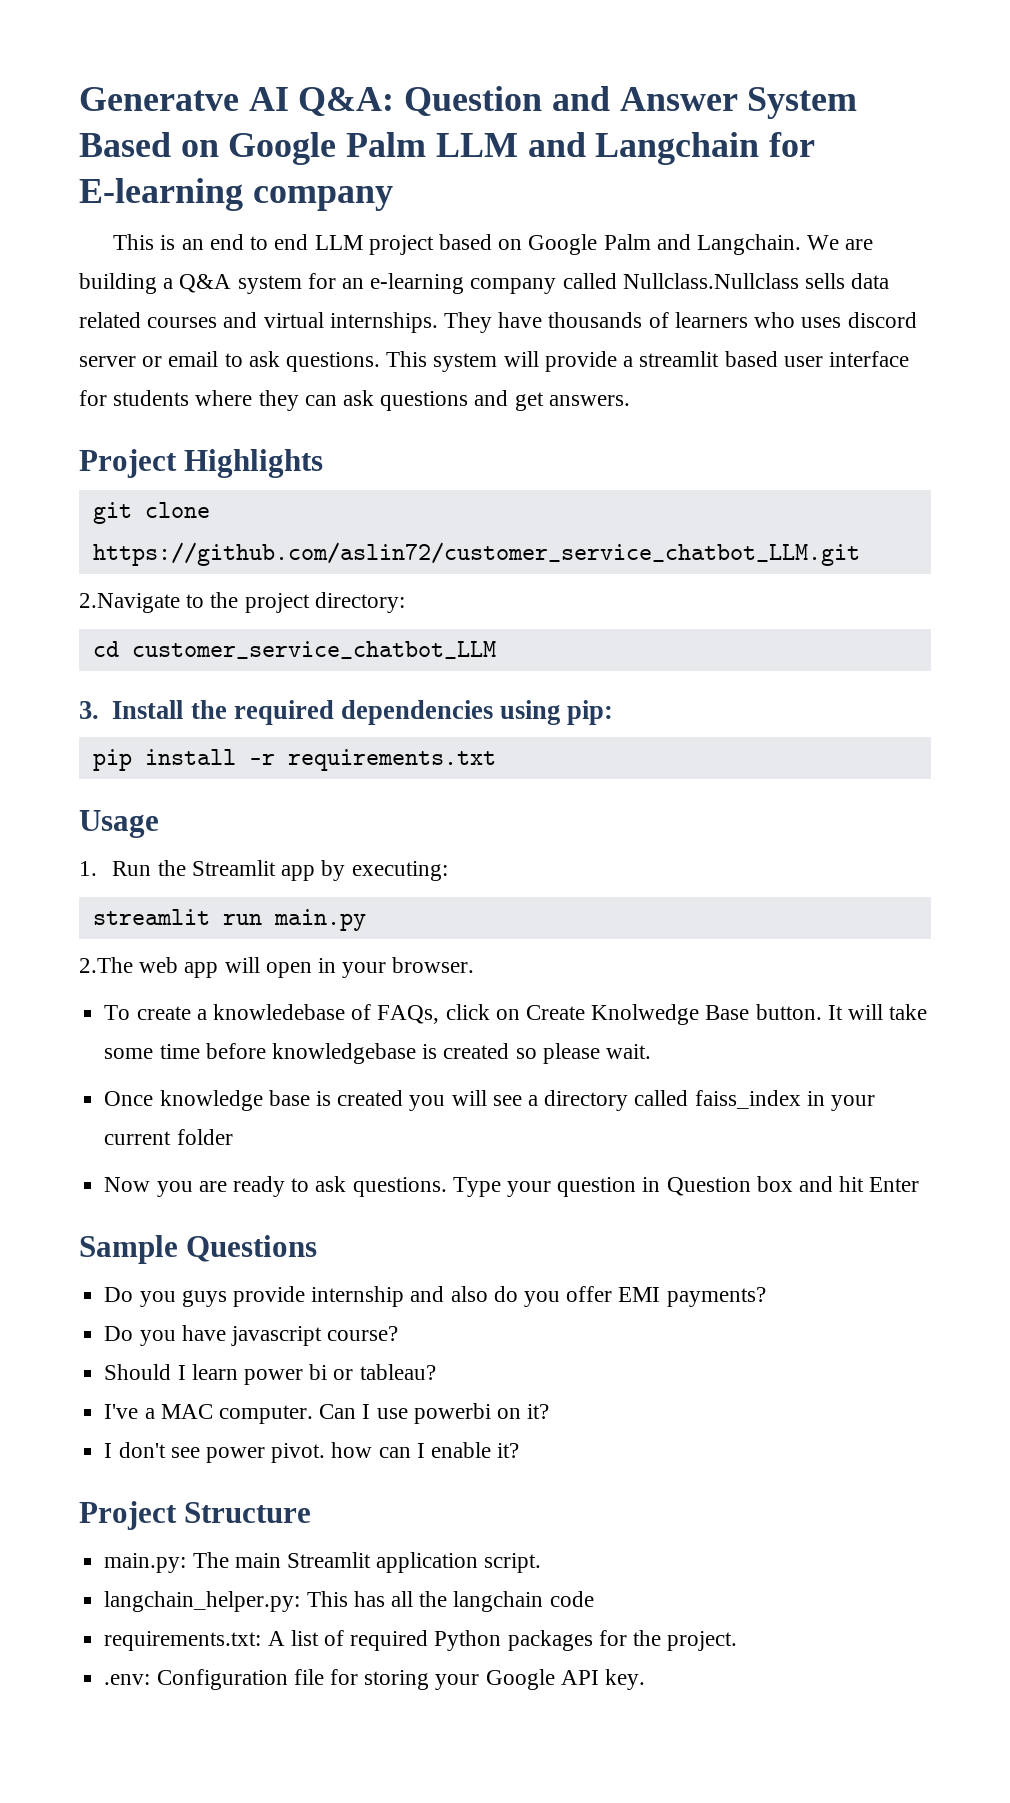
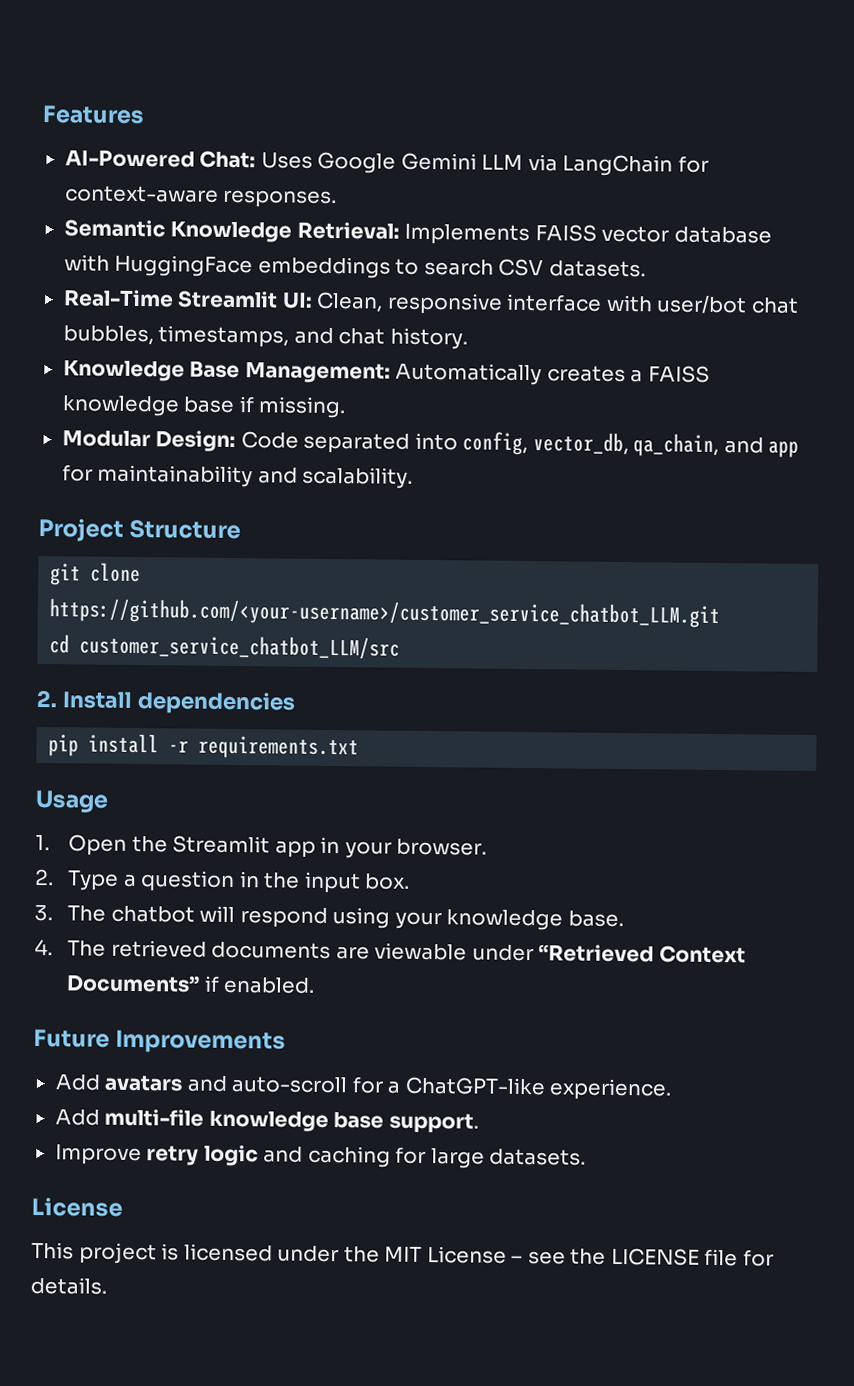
- Generatve AI Q&A: Question and Answer System Based on Google Palm LLM and Langchain for E-learning company
- This is an end to end LLM project based on Google Palm and Langchain. We are building a Q&A system for an e-learning company called Nullclass.Nullclass sells data related courses and virtual internships. They have thousands of learners who uses discord server or email to ask questions. This system will provide a streamlit based user interface for students where they can ask questions and get answers.
- Project Highlights
+ Features
+ AI-Powered Chat: Uses Google Gemini LLM via LangChain for context-aware responses.
+ Semantic Knowledge Retrieval: Implements FAISS vector database with HuggingFace embeddings to search CSV datasets.
+ Real-Time Streamlit UI: Clean, responsive interface with user/bot chat bubbles, timestamps, and chat history.
+ Knowledge Base Management: Automatically creates a FAISS knowledge base if missing.
+ Modular Design: Code separated into config, vector_db, qa_chain, and app for maintainability and scalability.
+ Project Structure
- git clone https://github.com/aslin72/customer_service_chatbot_LLM.git
- 2.Navigate to the project directory:
- cd customer_service_chatbot_LLM
- 3. Install the required dependencies using pip:
+ git clone https://github.com/<your-username>/customer_service_chatbot_LLM.git
+ cd customer_service_chatbot_LLM/src
+ 2. Install dependencies
- 1. Run the Streamlit app by executing:
- streamlit run main.py
- 2.The web app will open in your browser.
- To create a knowledebase of FAQs, click on Create Knolwedge Base button. It will take some time before knowledgebase is created so please wait.
- Once knowledge base is created you will see a directory called faiss_index in your current folder
- Now you are ready to ask questions. Type your question in Question box and hit Enter
- Sample Questions
- Do you guys provide internship and also do you offer EMI payments?
- Do you have javascript course?
- Should I learn power bi or tableau?
- I've a MAC computer. Can I use powerbi on it?
- I don't see power pivot. how can I enable it?
- Project Structure
- main.py: The main Streamlit application script.
- langchain_helper.py: This has all the langchain code
- requirements.txt: A list of required Python packages for the project.
- .env: Configuration file for storing your Google API key.
+ 1. Open the Streamlit app in your browser.
+ 2. Type a question in the input box.
+ 3. The chatbot will respond using your knowledge base.
+ 4. The retrieved documents are viewable under “Retrieved Context Documents” if enabled.
+ Future Improvements
+ Add avatars and auto-scroll for a ChatGPT-like experience.
+ Add multi-file knowledge base support.
+ Improve retry logic and caching for large datasets.
+ License
+ This project is licensed under the MIT License – see the LICENSE file for details.

